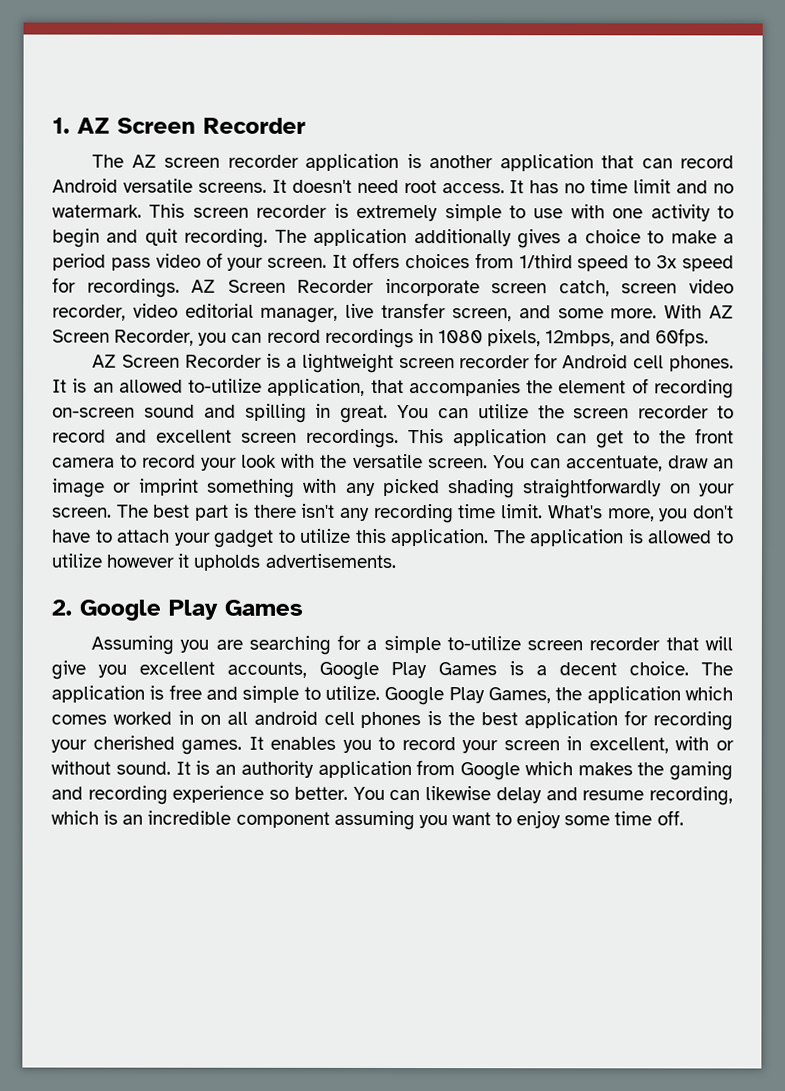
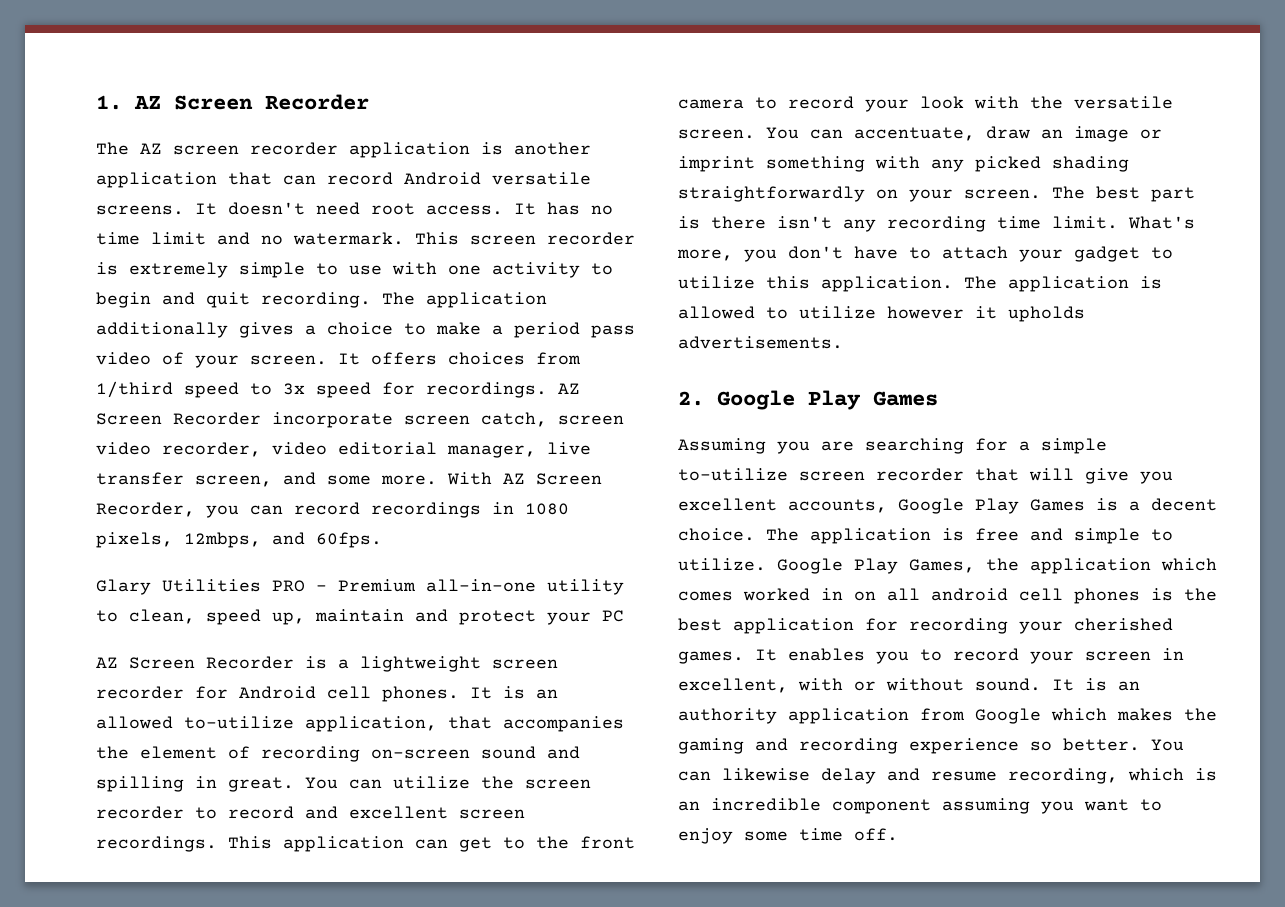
+ Glary Utilities PRO - Premium all-in-one utility to clean, speed up, maintain and protect your PC

